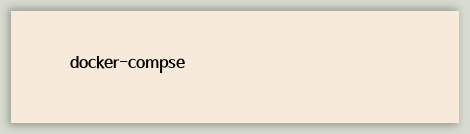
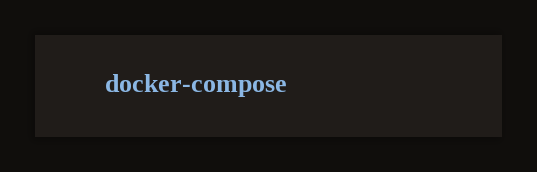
- docker-compse
+ docker-compose

